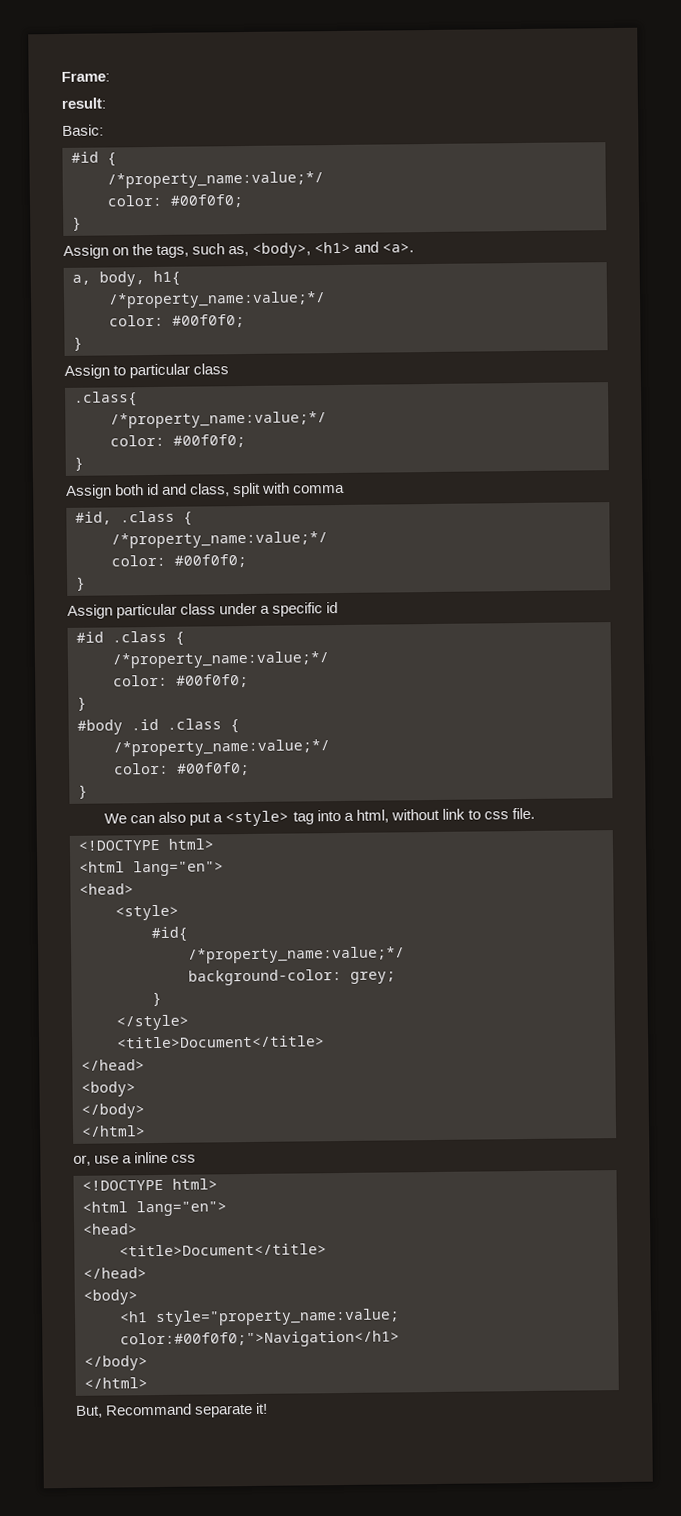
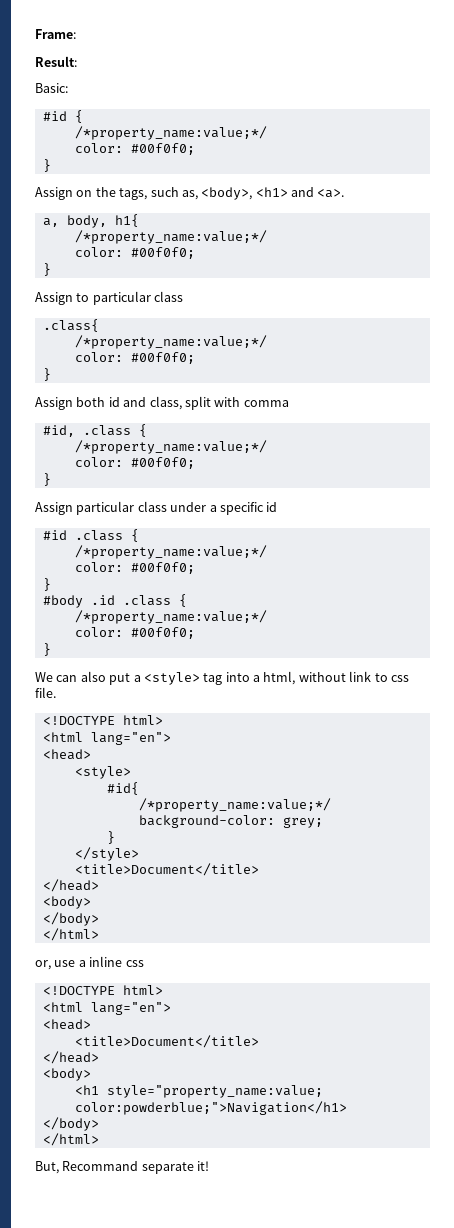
- result:
+ Result:
- <h1 style="property_name:value; color:#00f0f0;">Navigation</h1>
+ <h1 style="property_name:value; color:powderblue;">Navigation</h1>

